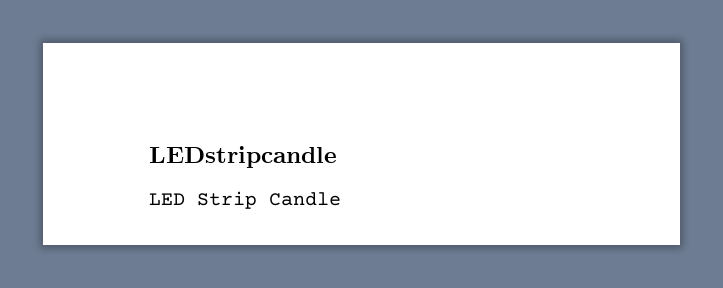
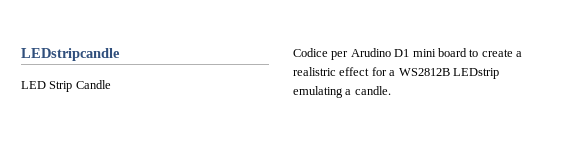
+ Codice per Arudino D1 mini board to create a realistric effect for a WS2812B LEDstrip emulating a candle.

